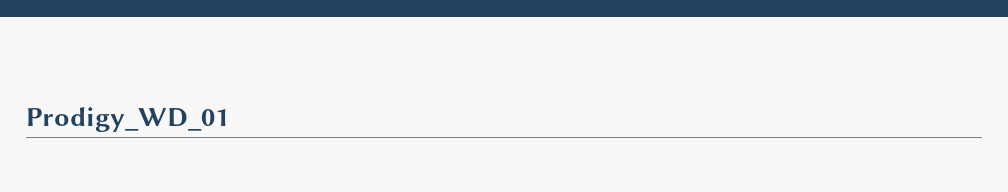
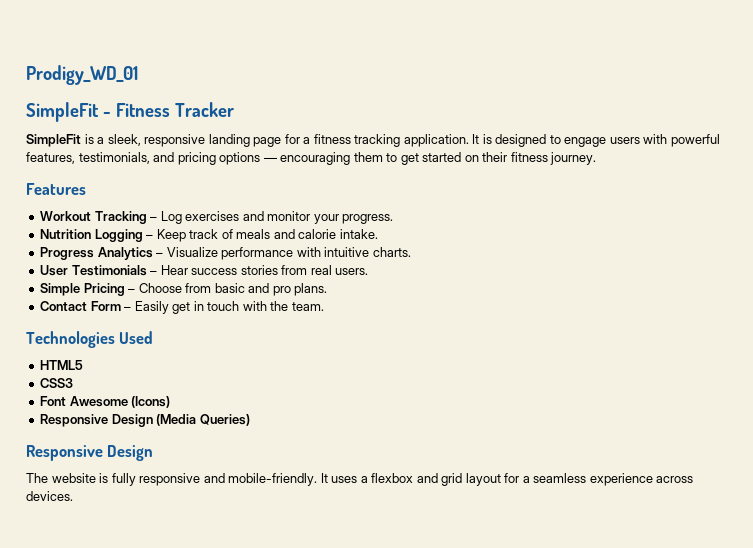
+ SimpleFit - Fitness Tracker
+ SimpleFit is a sleek, responsive landing page for a fitness tracking application. It is designed to engage users with powerful features, testimonials, and pricing options — encouraging them to get started on their fitness journey.
+ Features
+ Workout Tracking – Log exercises and monitor your progress.
+ Nutrition Logging – Keep track of meals and calorie intake.
+ Progress Analytics – Visualize performance with intuitive charts.
+ User Testimonials – Hear success stories from real users.
+ Simple Pricing – Choose from basic and pro plans.
+ Contact Form – Easily get in touch with the team.
+ Technologies Used
+ HTML5
+ CSS3
+ Font Awesome (Icons)
+ Responsive Design (Media Queries)
+ Responsive Design
+ The website is fully responsive and mobile-friendly. It uses a flexbox and grid layout for a seamless experience across devices.

